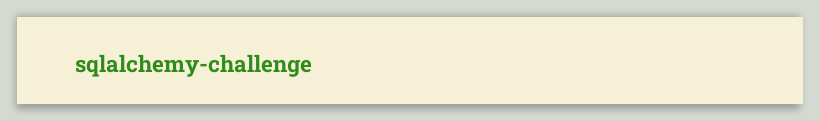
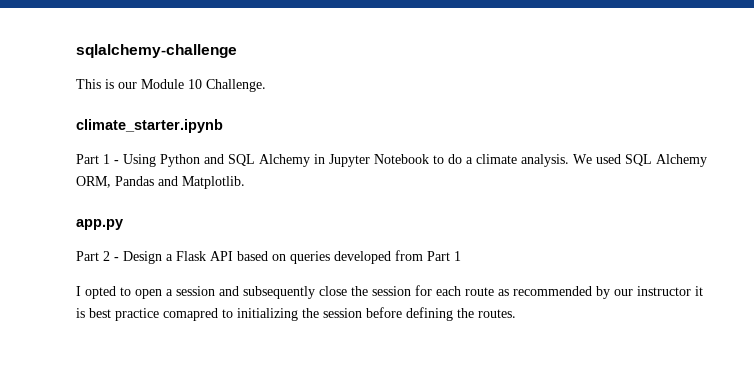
+ This is our Module 10 Challenge.
+ climate_starter.ipynb
+ Part 1 - Using Python and SQL Alchemy in Jupyter Notebook to do a climate analysis. We used SQL Alchemy ORM, Pandas and Matplotlib.
+ app.py
+ Part 2 - Design a Flask API based on queries developed from Part 1
+ I opted to open a session and subsequently close the session for each route as recommended by our instructor it is best practice comapred to initializing the session before defining the routes.

